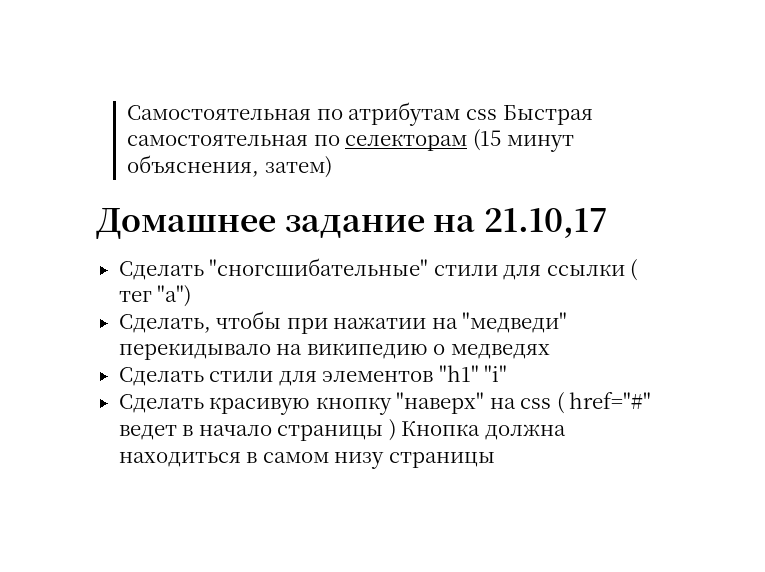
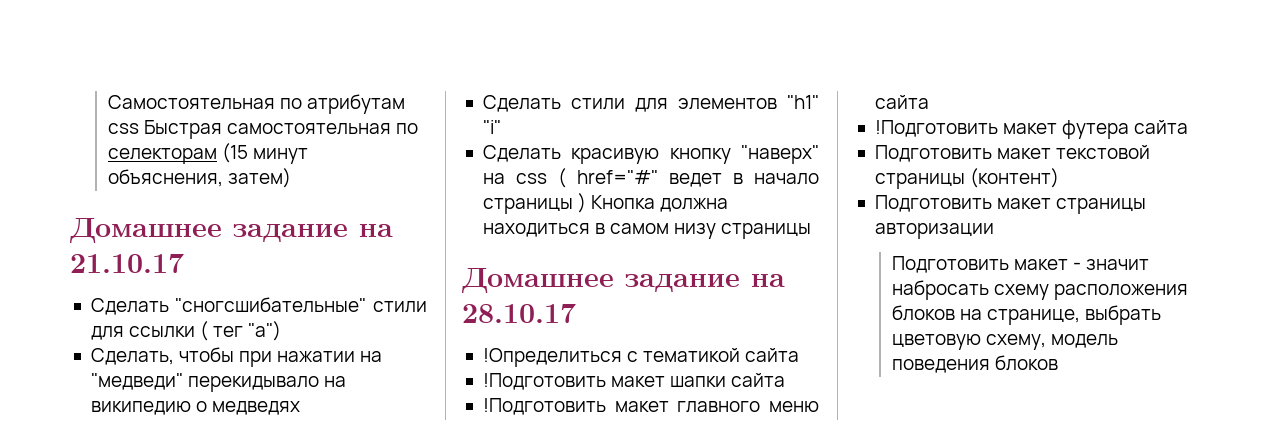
- Домашнее задание на 21.10,17
+ Домашнее задание на 21.10.17
+ Домашнее задание на 28.10.17
+ !Определиться с тематикой сайта
+ !Подготовить макет шапки сайта
+ !Подготовить макет главного меню сайта
+ !Подготовить макет футера сайта
+ Подготовить макет текстовой страницы (контент)
+ Подготовить макет страницы авторизации
+ Подготовить макет - значит набросать схему расположения блоков на странице, выбрать цветовую схему, модель поведения блоков

